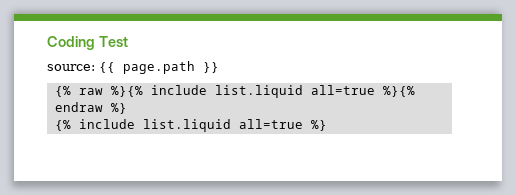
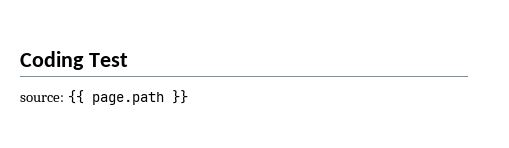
- {% raw %}{% include list.liquid all=true %}{% endraw %}
- {% include list.liquid all=true %}

